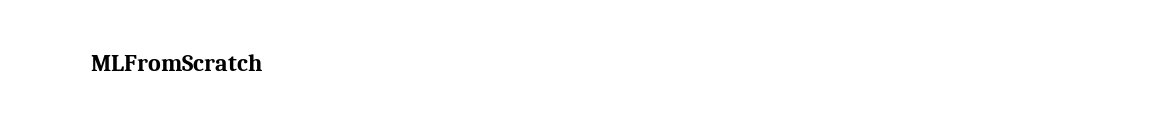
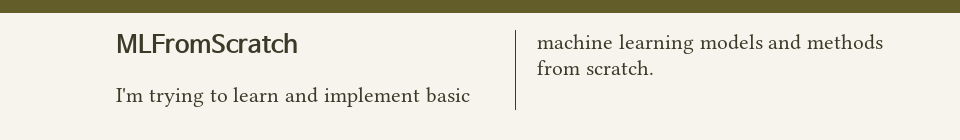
+ I'm trying to learn and implement basic machine learning models and methods from scratch.

